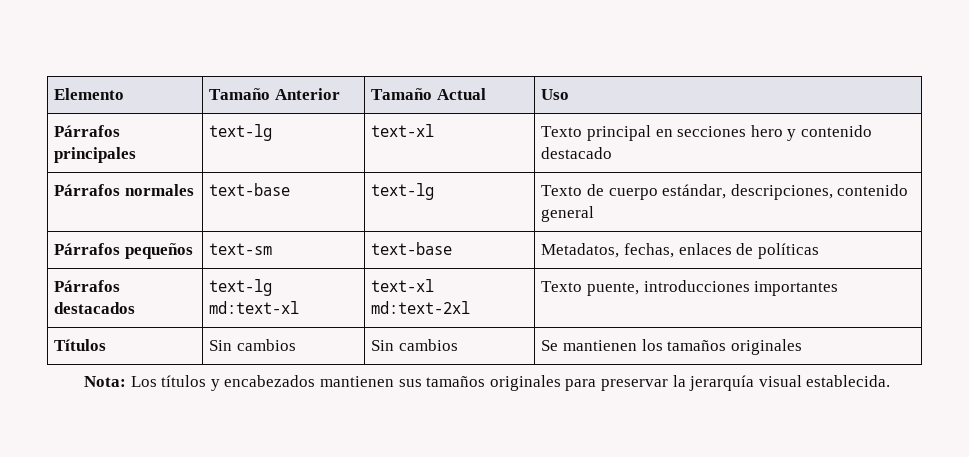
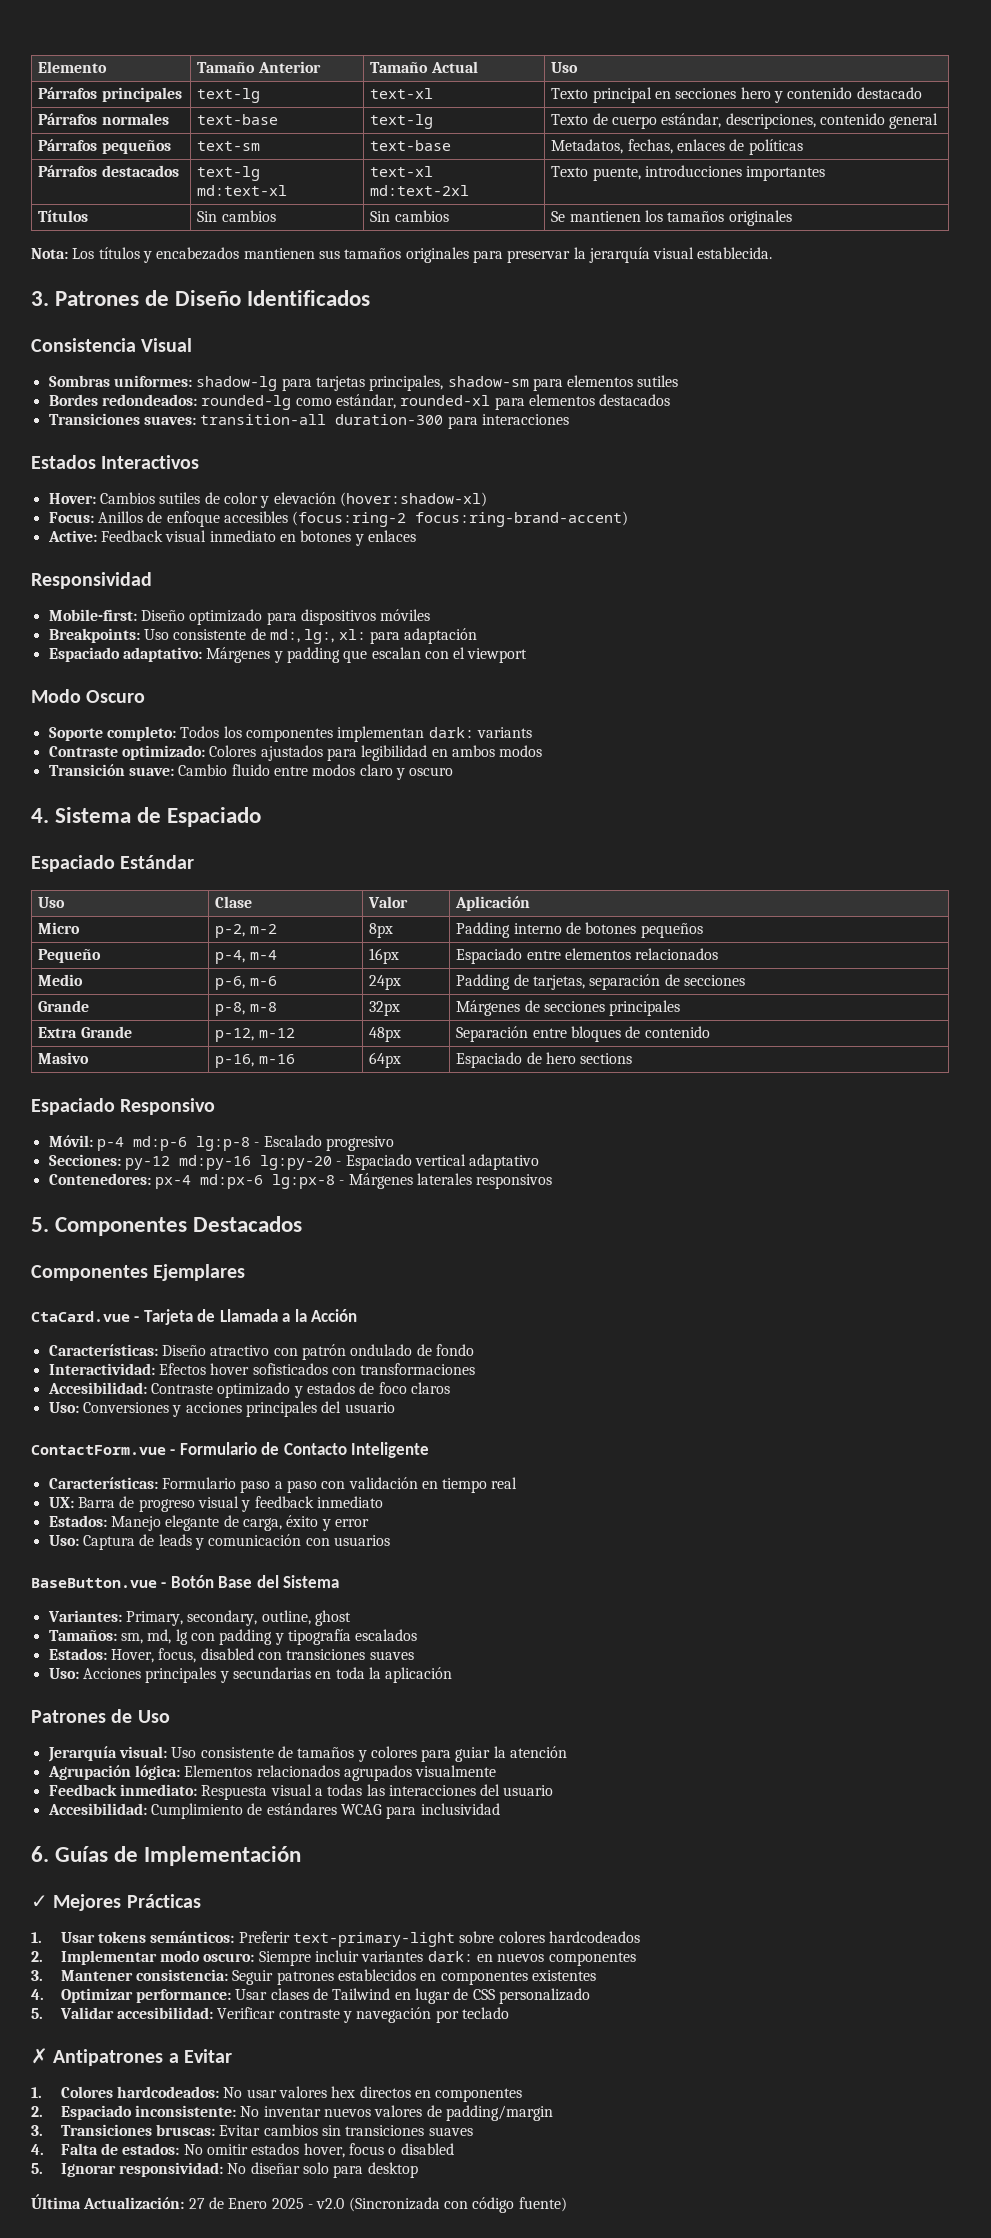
+ 3. Patrones de Diseño Identificados
+ Consistencia Visual
+ Sombras uniformes: shadow-lg para tarjetas principales, shadow-sm para elementos sutiles
+ Bordes redondeados: rounded-lg como estándar, rounded-xl para elementos destacados
+ Transiciones suaves: transition-all duration-300 para interacciones
+ Estados Interactivos
+ Hover: Cambios sutiles de color y elevación (hover:shadow-xl)
+ Focus: Anillos de enfoque accesibles (focus:ring-2 focus:ring-brand-accent)
+ Active: Feedback visual inmediato en botones y enlaces
+ Responsividad
+ Mobile-first: Diseño optimizado para dispositivos móviles
+ Breakpoints: Uso consistente de md:, lg:, xl: para adaptación
+ Espaciado adaptativo: Márgenes y padding que escalan con el viewport
+ Modo Oscuro
+ Soporte completo: Todos los componentes implementan dark: variants
+ Contraste optimizado: Colores ajustados para legibilidad en ambos modos
+ Transición suave: Cambio fluido entre modos claro y oscuro
+ 4. Sistema de Espaciado
+ Espaciado Estándar
+ Uso | Clase | Valor | Aplicación
+ Micro | p-2, m-2 | 8px | Padding interno de botones pequeños
+ Pequeño | p-4, m-4 | 16px | Espaciado entre elementos relacionados
+ Medio | p-6, m-6 | 24px | Padding de tarjetas, separación de secciones
+ Grande | p-8, m-8 | 32px | Márgenes de secciones principales
+ Extra Grande | p-12, m-12 | 48px | Separación entre bloques de contenido
+ Masivo | p-16, m-16 | 64px | Espaciado de hero sections
+ Espaciado Responsivo
+ Móvil: p-4 md:p-6 lg:p-8 - Escalado progresivo
+ Secciones: py-12 md:py-16 lg:py-20 - Espaciado vertical adaptativo
+ Contenedores: px-4 md:px-6 lg:px-8 - Márgenes laterales responsivos
+ 5. Componentes Destacados
+ Componentes Ejemplares
+ CtaCard.vue - Tarjeta de Llamada a la Acción
+ Características: Diseño atractivo con patrón ondulado de fondo
+ Interactividad: Efectos hover sofisticados con transformaciones
+ Accesibilidad: Contraste optimizado y estados de foco claros
+ Uso: Conversiones y acciones principales del usuario
+ ContactForm.vue - Formulario de Contacto Inteligente
+ Características: Formulario paso a paso con validación en tiempo real
+ UX: Barra de progreso visual y feedback inmediato
+ Estados: Manejo elegante de carga, éxito y error
+ Uso: Captura de leads y comunicación con usuarios
+ BaseButton.vue - Botón Base del Sistema
+ Variantes: Primary, secondary, outline, ghost
+ Tamaños: sm, md, lg con padding y tipografía escalados
+ Estados: Hover, focus, disabled con transiciones suaves
+ Uso: Acciones principales y secundarias en toda la aplicación
+ Patrones de Uso
+ Jerarquía visual: Uso consistente de tamaños y colores para guiar la atención
+ Agrupación lógica: Elementos relacionados agrupados visualmente
+ Feedback inmediato: Respuesta visual a todas las interacciones del usuario
+ Accesibilidad: Cumplimiento de estándares WCAG para inclusividad
+ 6. Guías de Implementación
+ ✓ Mejores Prácticas
+ 1. Usar tokens semánticos: Preferir text-primary-light sobre colores hardcodeados
+ 2. Implementar modo oscuro: Siempre incluir variantes dark: en nuevos componentes
+ 3. Mantener consistencia: Seguir patrones establecidos en componentes existentes
+ 4. Optimizar performance: Usar clases de Tailwind en lugar de CSS personalizado
+ 5. Validar accesibilidad: Verificar contraste y navegación por teclado
+ ✗ Antipatrones a Evitar
+ 1. Colores hardcodeados: No usar valores hex directos en componentes
+ 2. Espaciado inconsistente: No inventar nuevos valores de padding/margin
+ 3. Transiciones bruscas: Evitar cambios sin transiciones suaves
+ 4. Falta de estados: No omitir estados hover, focus o disabled
+ 5. Ignorar responsividad: No diseñar solo para desktop
+ Última Actualización: 27 de Enero 2025 - v2.0 (Sincronizada con código fuente)

